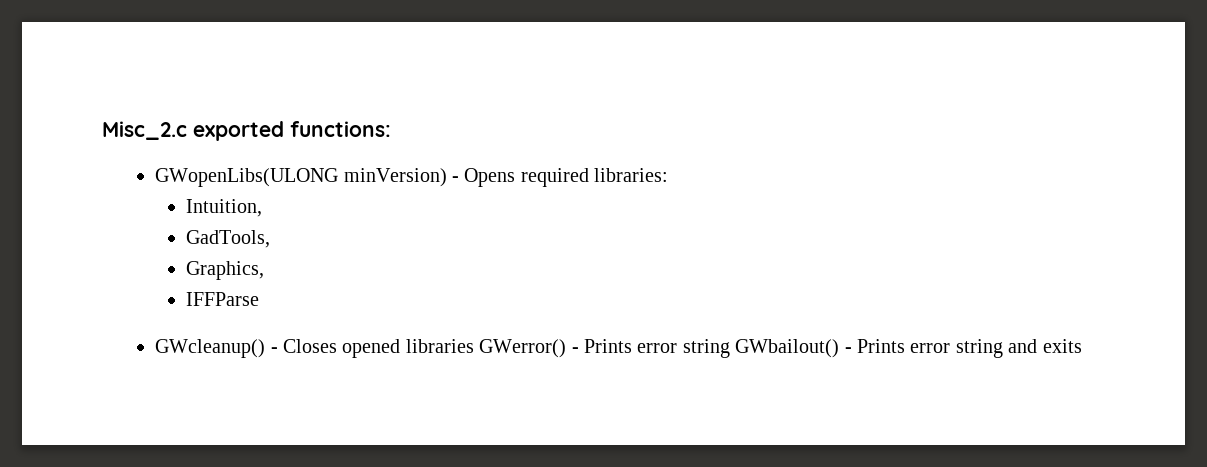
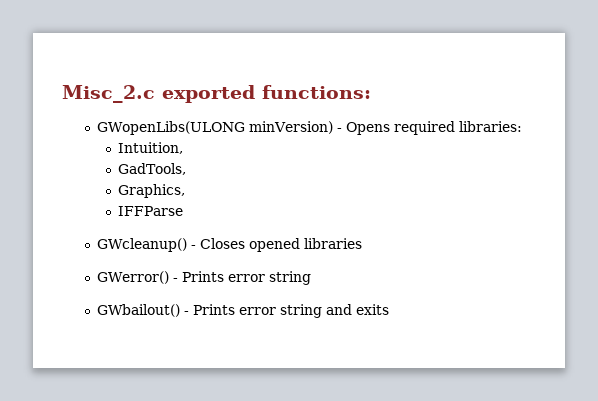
- GWcleanup() - Closes opened libraries GWerror() - Prints error string GWbailout() - Prints error string and exits
+ GWcleanup() - Closes opened libraries
+ GWerror() - Prints error string
+ GWbailout() - Prints error string and exits

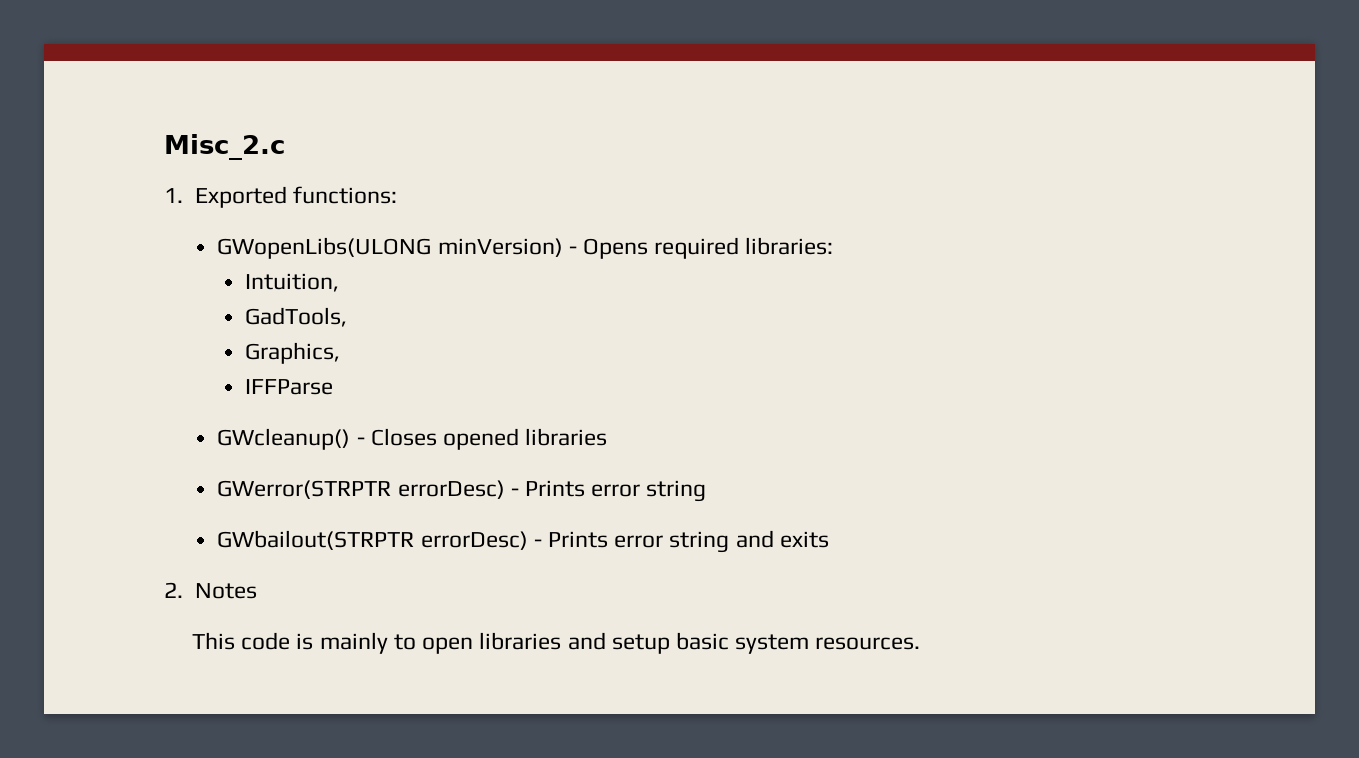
- Misc_2.c exported functions:
+ Misc_2.c
+ 1. Exported functions:
- GWerror() - Prints error string
+ GWerror(STRPTR errorDesc) - Prints error string
- GWbailout() - Prints error string and exits
+ GWbailout(STRPTR errorDesc) - Prints error string and exits
+ 2. Notes
+ This code is mainly to open libraries and setup basic system resources.

